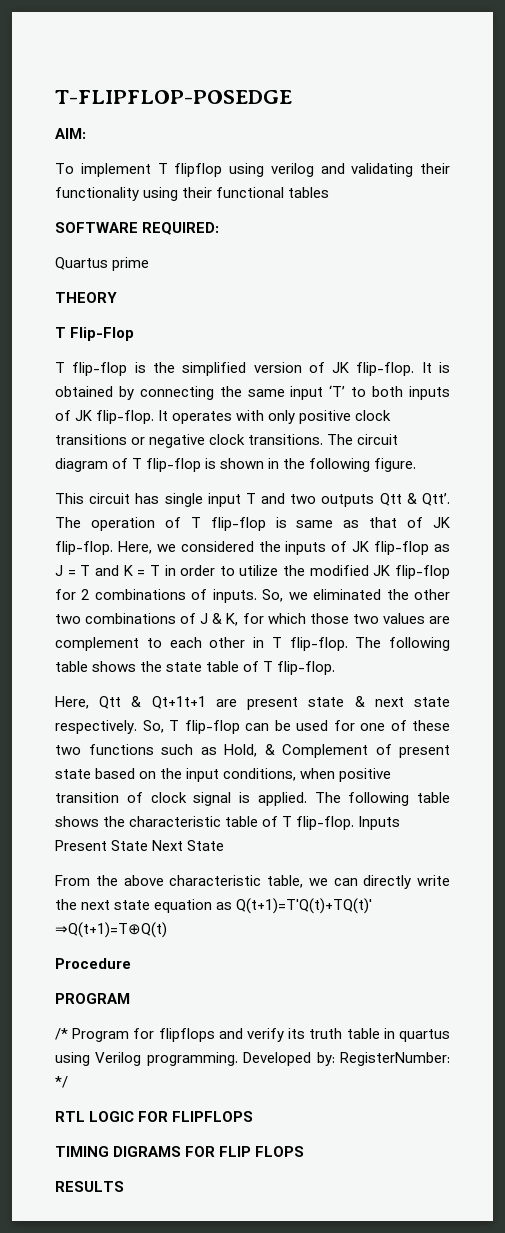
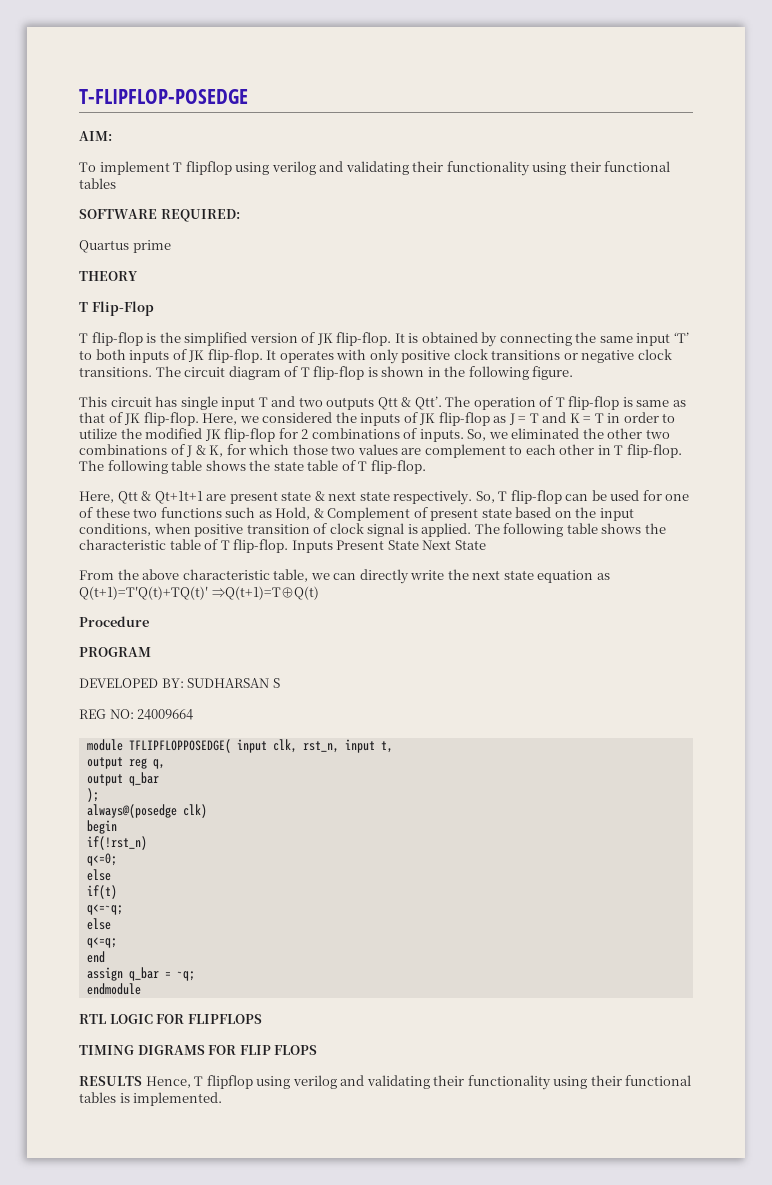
- /* Program for flipflops and verify its truth table in quartus using Verilog programming. Developed by: RegisterNumber: */
+ DEVELOPED BY: SUDHARSAN S
+ REG NO: 24009664
+ module TFLIPFLOPPOSEDGE( input clk, rst_n, input t,
+ output reg q,
+ output q_bar
+ );
+ always@(posedge clk)
+ begin
+ if(!rst_n)
+ q<=0;
+ else
+ if(t)
+ q<=~q;
+ else
+ q<=q;
+ end
+ assign q_bar = ~q;
+ endmodule
- RESULTS
+ RESULTS Hence, T flipflop using verilog and validating their functionality using their functional tables is implemented.

